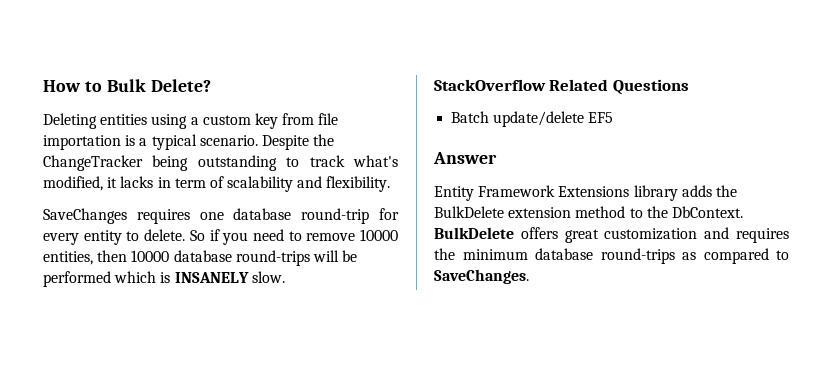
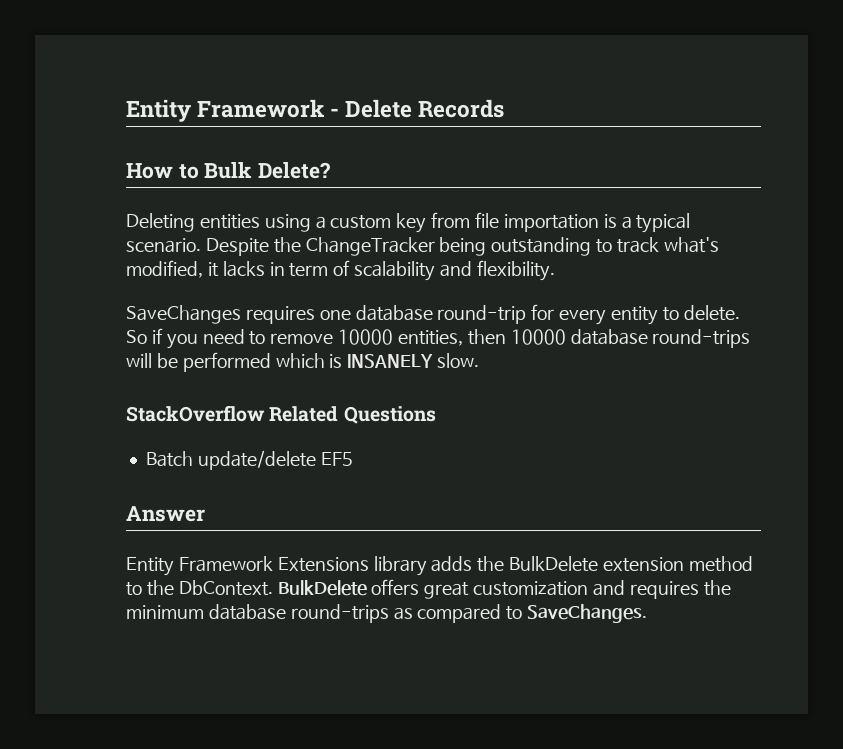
+ Entity Framework - Delete Records

